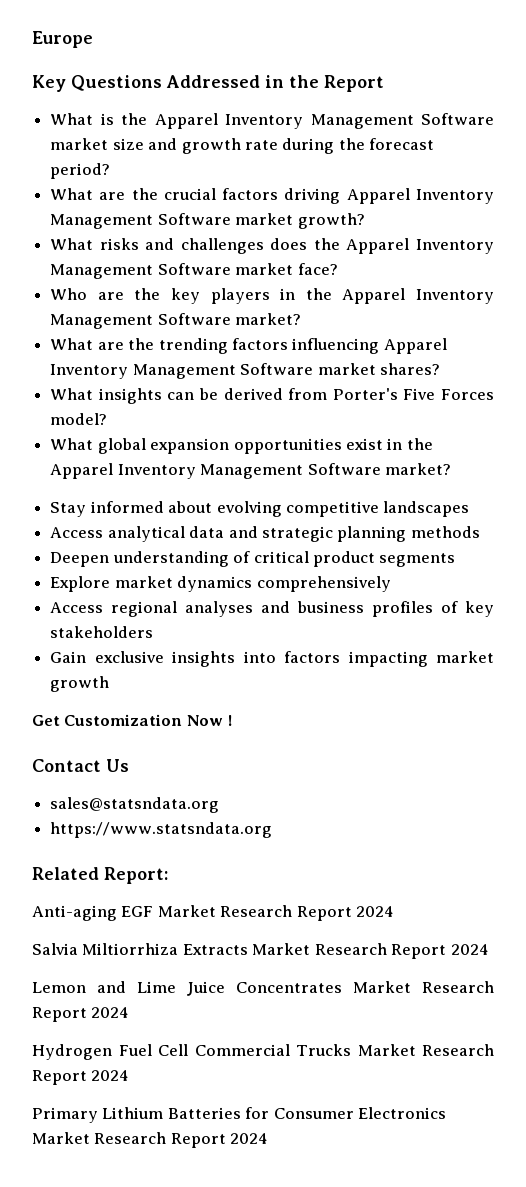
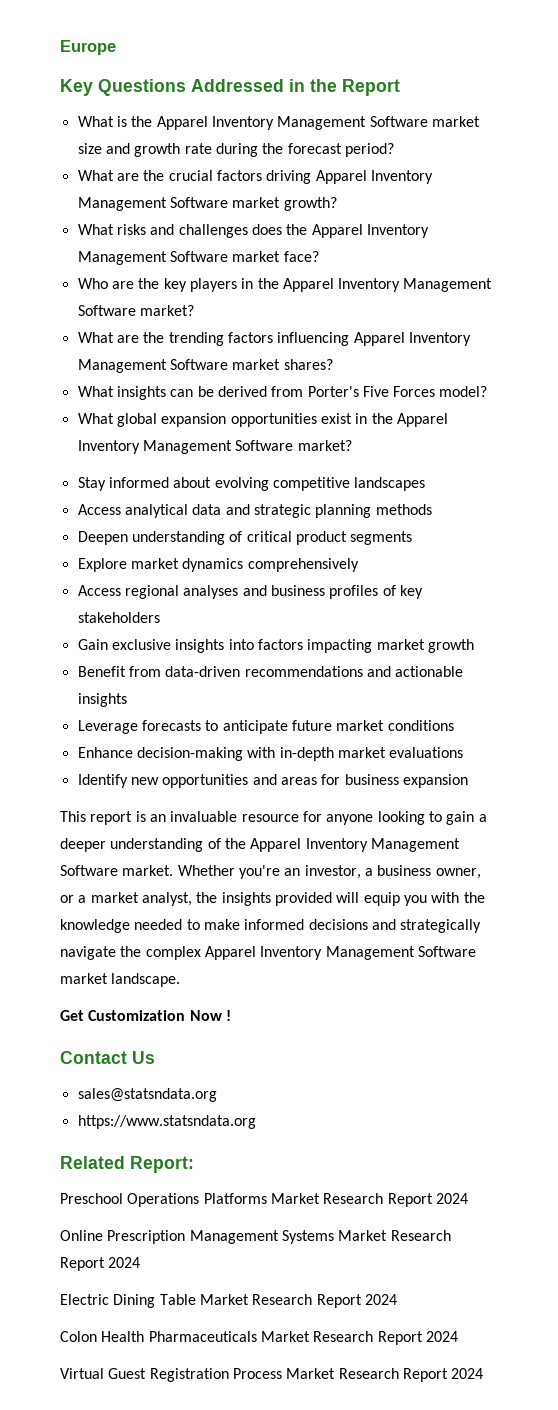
+ Benefit from data-driven recommendations and actionable insights
+ Leverage forecasts to anticipate future market conditions
+ Enhance decision-making with in-depth market evaluations
+ Identify new opportunities and areas for business expansion
+ This report is an invaluable resource for anyone looking to gain a deeper understanding of the Apparel Inventory Management Software market. Whether you're an investor, a business owner, or a market analyst, the insights provided will equip you with the knowledge needed to make informed decisions and strategically navigate the complex Apparel Inventory Management Software market landscape.
- Anti-aging EGF Market Research Report 2024
- Salvia Miltiorrhiza Extracts Market Research Report 2024
- Lemon and Lime Juice Concentrates Market Research Report 2024
- Hydrogen Fuel Cell Commercial Trucks Market Research Report 2024
- Primary Lithium Batteries for Consumer Electronics Market Research Report 2024
+ Preschool Operations Platforms Market Research Report 2024
+ Online Prescription Management Systems Market Research Report 2024
+ Electric Dining Table Market Research Report 2024
+ Colon Health Pharmaceuticals Market Research Report 2024
+ Virtual Guest Registration Process Market Research Report 2024

